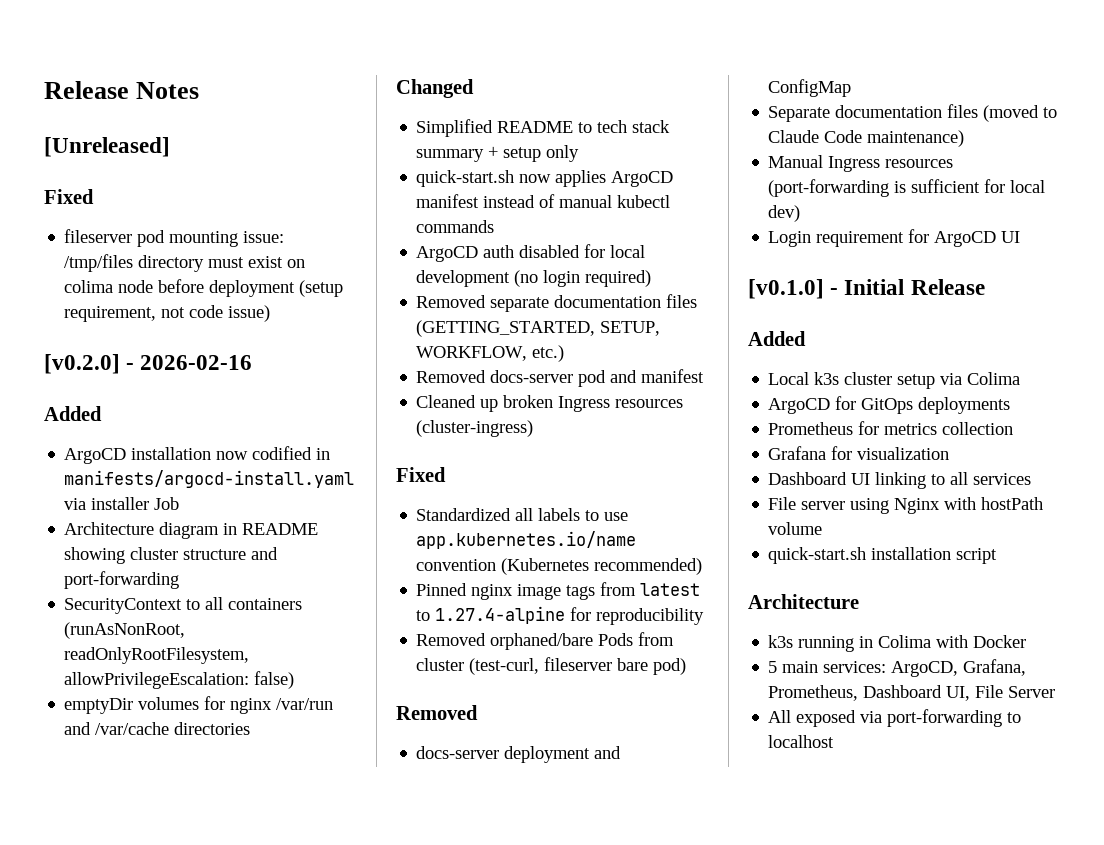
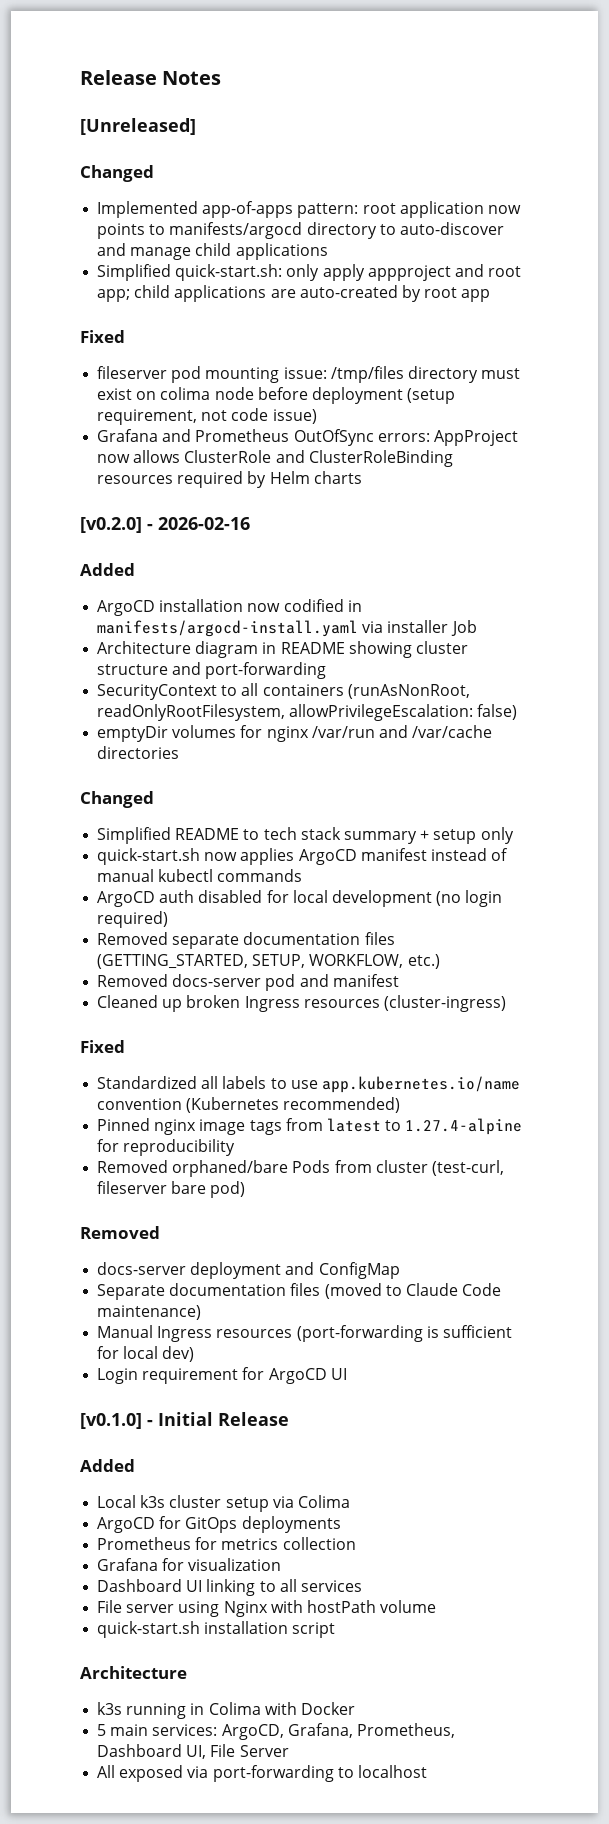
  [Unreleased]
+ Changed
+ Implemented app-of-apps pattern: root application now points to manifests/argocd directory to auto-discover and manage child applications
+ Simplified quick-start.sh: only apply appproject and root app; child applications are auto-created by root app
+ Grafana and Prometheus OutOfSync errors: AppProject now allows ClusterRole and ClusterRoleBinding resources required by Helm charts

